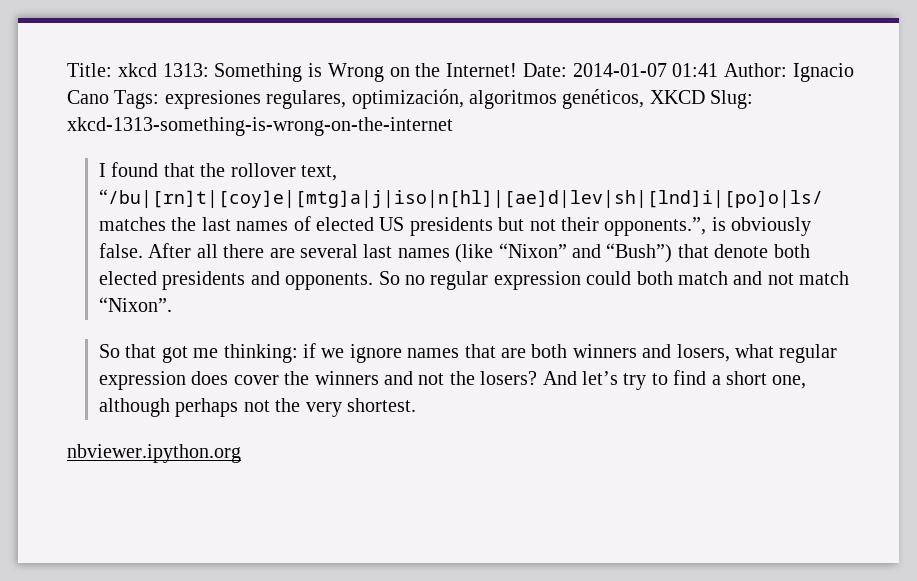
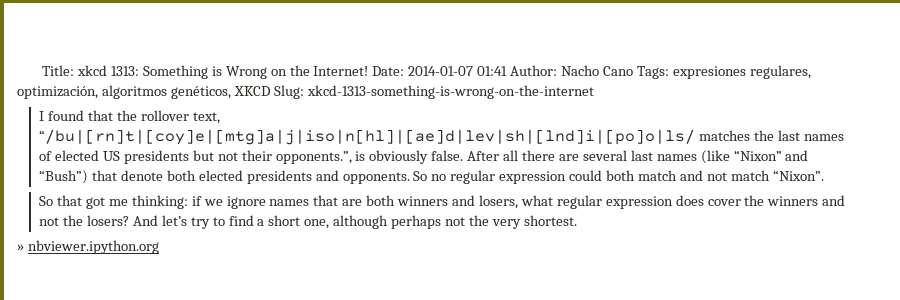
- Date: 2014-01-07 01:41 Author: Ignacio Cano Tags: expresiones regulares, optimización, algoritmos genéticos, XKCD Slug: xkcd-1313-something-is-wrong-on-the-internet
+ Date: 2014-01-07 01:41 Author: Nacho Cano Tags: expresiones regulares, optimización, algoritmos genéticos, XKCD Slug: xkcd-1313-something-is-wrong-on-the-internet
- nbviewer.ipython.org
+ » nbviewer.ipython.org

